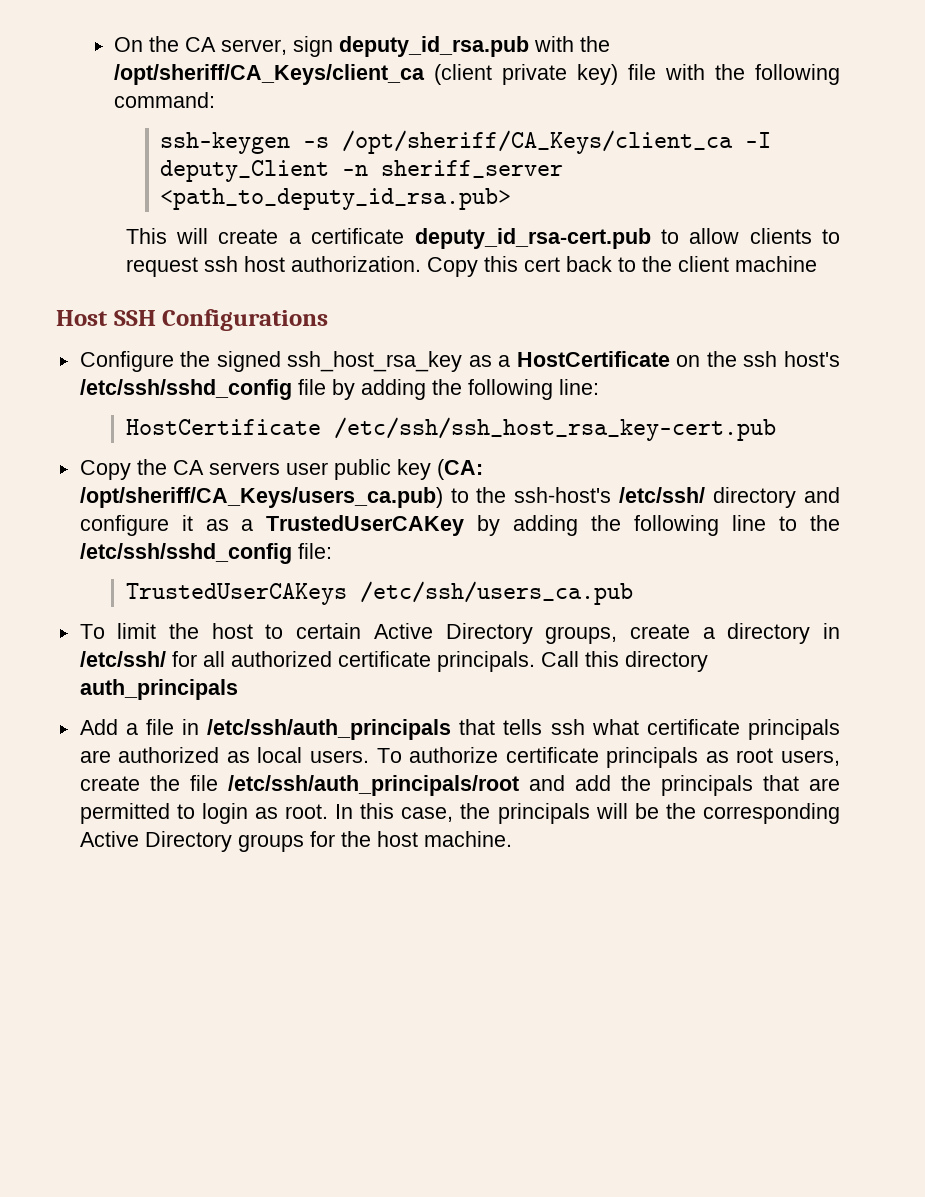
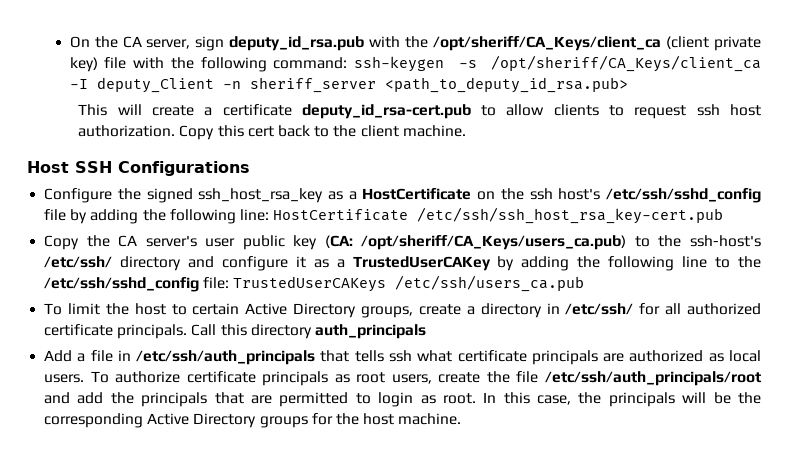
- On the CA server, sign deputy_id_rsa.pub with the /opt/sheriff/CA_Keys/client_ca (client private key) file with the following command:
- ssh-keygen -s /opt/sheriff/CA_Keys/client_ca -I deputy_Client -n sheriff_server <path_to_deputy_id_rsa.pub>
+ On the CA server, sign deputy_id_rsa.pub with the /opt/sheriff/CA_Keys/client_ca (client private key) file with the following command: ssh-keygen -s /opt/sheriff/CA_Keys/client_ca -I deputy_Client -n sheriff_server <path_to_deputy_id_rsa.pub>
- Copy this cert back to the client machine
+ Copy this cert back to the client machine.
- Configure the signed ssh_host_rsa_key as a HostCertificate on the ssh host's /etc/ssh/sshd_config file by adding the following line:
- HostCertificate /etc/ssh/ssh_host_rsa_key-cert.pub
+ Configure the signed ssh_host_rsa_key as a HostCertificate on the ssh host's /etc/ssh/sshd_config file by adding the following line: HostCertificate /etc/ssh/ssh_host_rsa_key-cert.pub
- Copy the CA servers user public key (CA: /opt/sheriff/CA_Keys/users_ca.pub) to the ssh-host's /etc/ssh/ directory and configure it as a TrustedUserCAKey by adding the following line to the /etc/ssh/sshd_config file:
- TrustedUserCAKeys /etc/ssh/users_ca.pub
+ Copy the CA server's user public key (CA: /opt/sheriff/CA_Keys/users_ca.pub) to the ssh-host's /etc/ssh/ directory and configure it as a TrustedUserCAKey by adding the following line to the /etc/ssh/sshd_config file: TrustedUserCAKeys /etc/ssh/users_ca.pub

